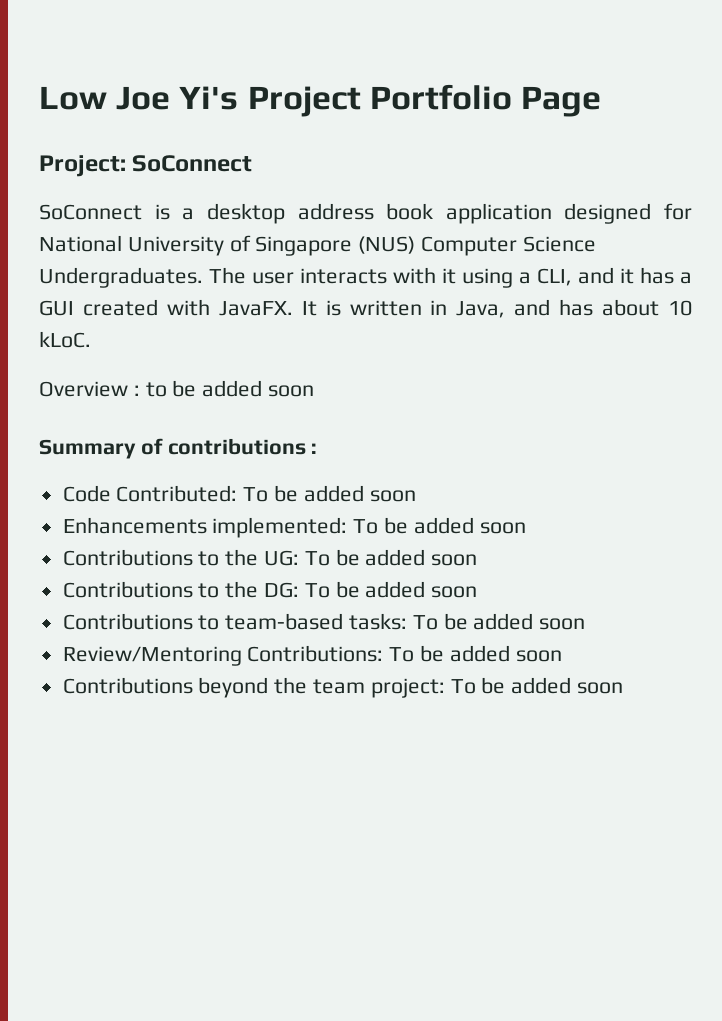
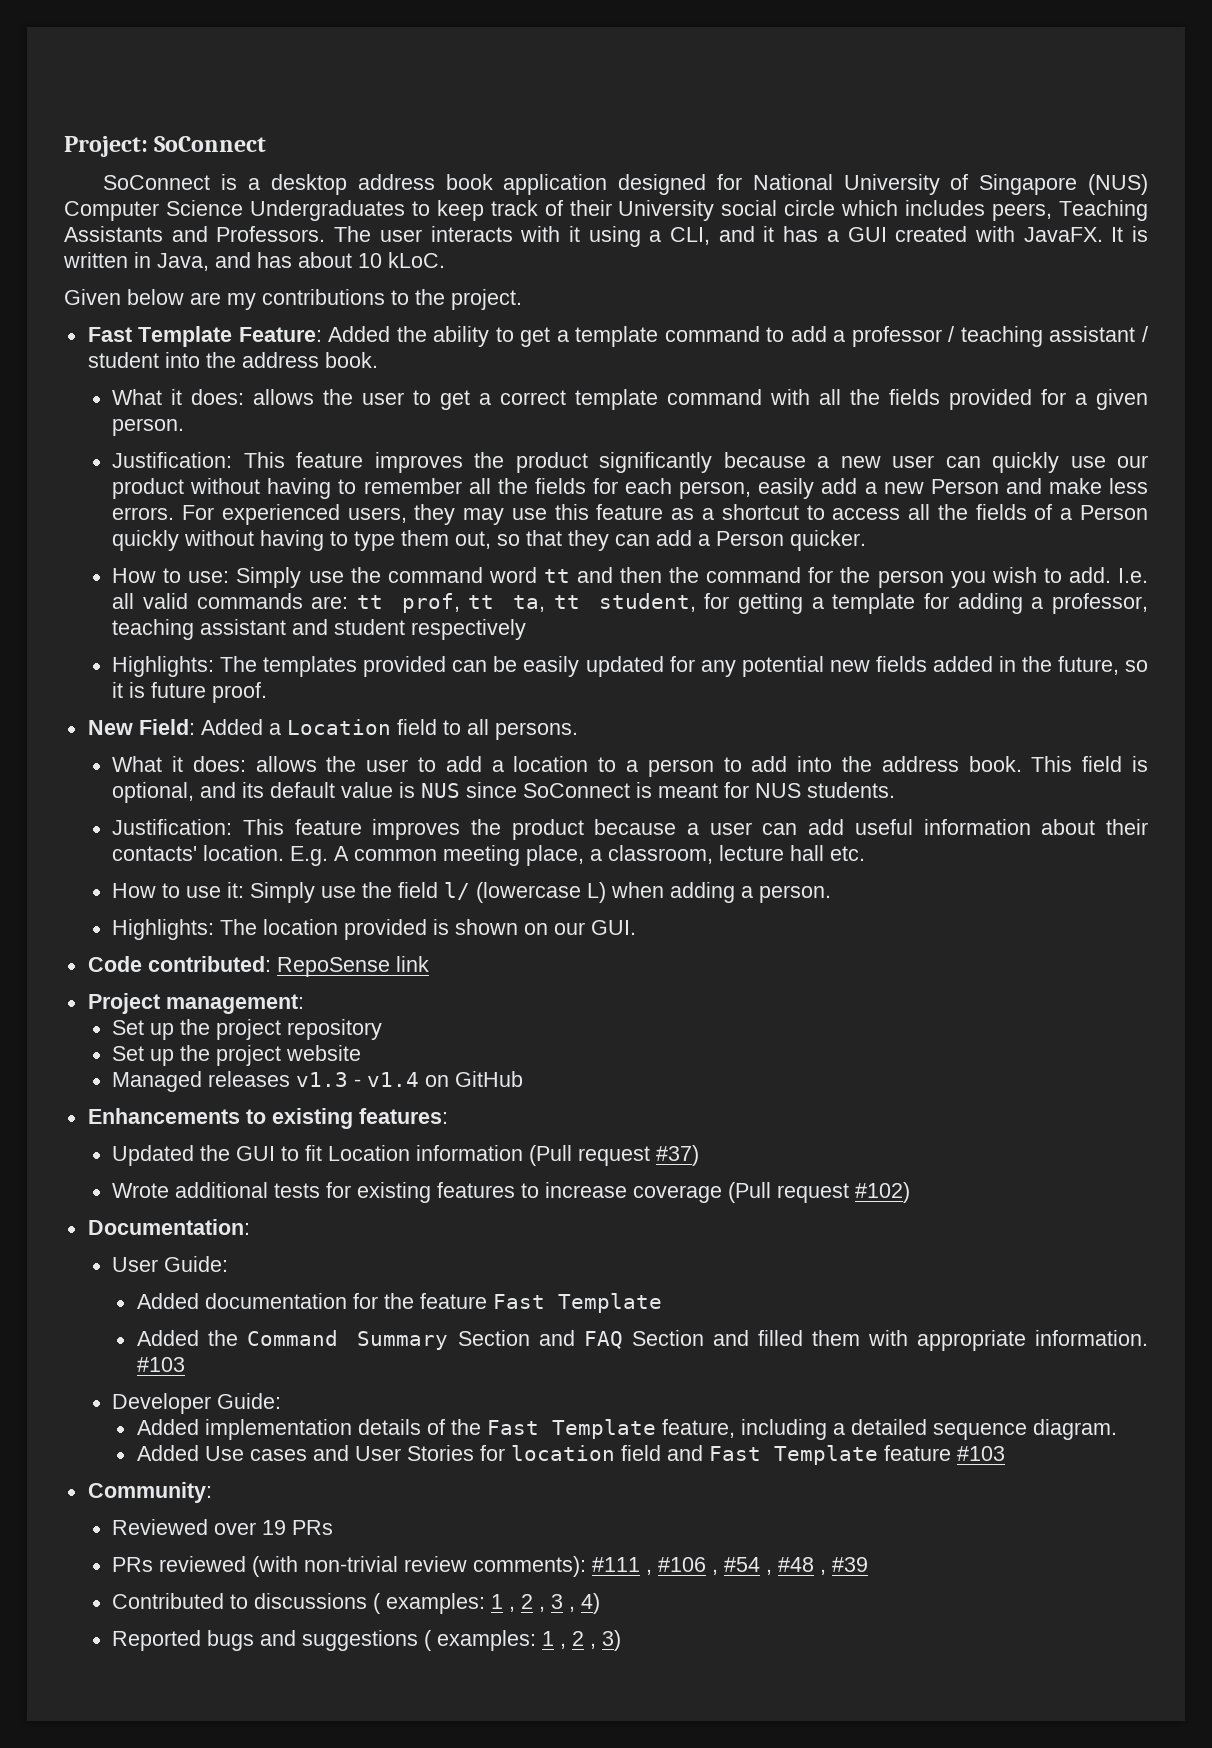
- Low Joe Yi's Project Portfolio Page
- SoConnect is a desktop address book application designed for National University of Singapore (NUS) Computer Science Undergraduates.
+ SoConnect is a desktop address book application designed for National University of Singapore (NUS) Computer Science Undergraduates to keep track of their University social circle which includes peers, Teaching Assistants and Professors.
- Overview : to be added soon
- Summary of contributions :
- Code Contributed: To be added soon
- Enhancements implemented: To be added soon
- Contributions to the UG: To be added soon
- Contributions to the DG: To be added soon
- Contributions to team-based tasks: To be added soon
- Review/Mentoring Contributions: To be added soon
- Contributions beyond the team project: To be added soon
+ Given below are my contributions to the project.
+ Fast Template Feature: Added the ability to get a template command to add a professor / teaching assistant / student into the address book.
+ What it does: allows the user to get a correct template command with all the fields provided for a given person.
+ Justification: This feature improves the product significantly because a new user can quickly use our product without having to remember all the fields for each person, easily add a new Person and make less errors. For experienced users, they may use this feature as a shortcut to access all the fields of a Person quickly without having to type them out, so that they can add a Person quicker.
+ How to use: Simply use the command word tt and then the command for the person you wish to add. I.e. all valid commands are: tt prof, tt ta, tt student, for getting a template for adding a professor, teaching assistant and student respectively
+ Highlights: The templates provided can be easily updated for any potential new fields added in the future, so it is future proof.
+ New Field: Added a Location field to all persons.
+ What it does: allows the user to add a location to a person to add into the address book. This field is optional, and its default value is NUS since SoConnect is meant for NUS students.
+ Justification: This feature improves the product because a user can add useful information about their contacts' location. E.g. A common meeting place, a classroom, lecture hall etc.
+ How to use it: Simply use the field l/ (lowercase L) when adding a person.
+ Highlights: The location provided is shown on our GUI.
+ Code contributed: RepoSense link
+ Project management:
+ Set up the project repository
+ Set up the project website
+ Managed releases v1.3 - v1.4 on GitHub
+ Enhancements to existing features:
+ Updated the GUI to fit Location information (Pull request #37)
+ Wrote additional tests for existing features to increase coverage (Pull request #102)
+ Documentation:
+ User Guide:
+ Added documentation for the feature Fast Template
+ Added the Command Summary Section and FAQ Section and filled them with appropriate information. #103
+ Developer Guide:
+ Added implementation details of the Fast Template feature, including a detailed sequence diagram.
+ Added Use cases and User Stories for location field and Fast Template feature #103
+ Community:
+ Reviewed over 19 PRs
+ PRs reviewed (with non-trivial review comments): #111 , #106 , #54 , #48 , #39
+ Contributed to discussions ( examples: 1 , 2 , 3 , 4)
+ Reported bugs and suggestions ( examples: 1 , 2 , 3)

